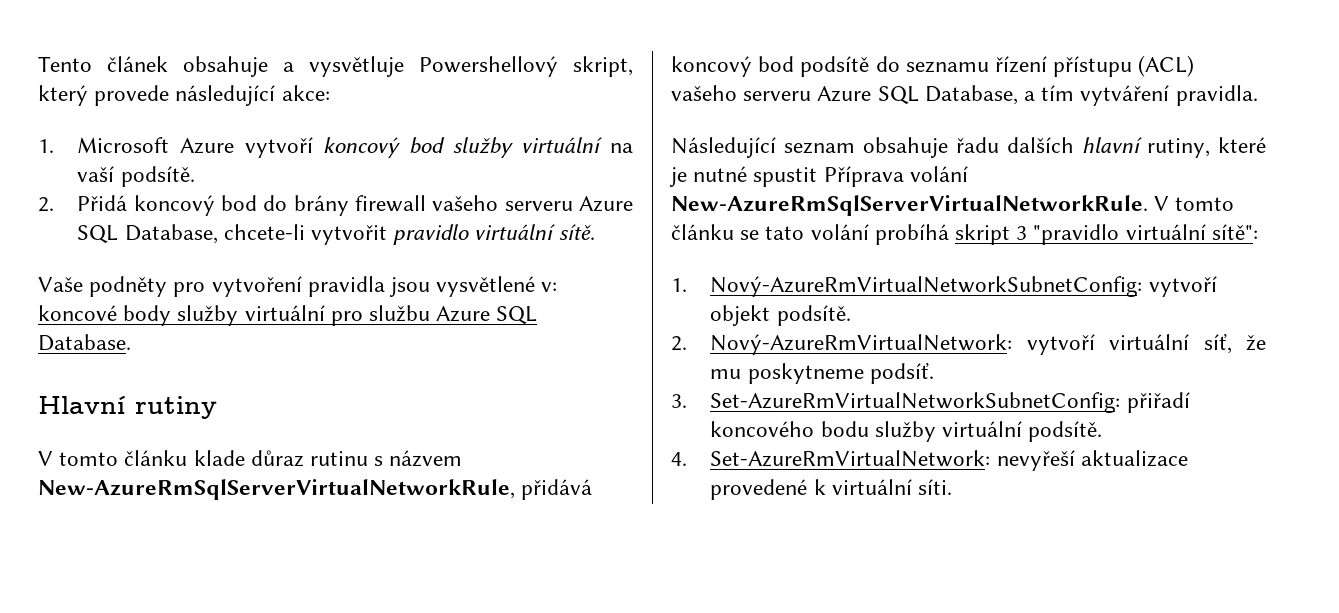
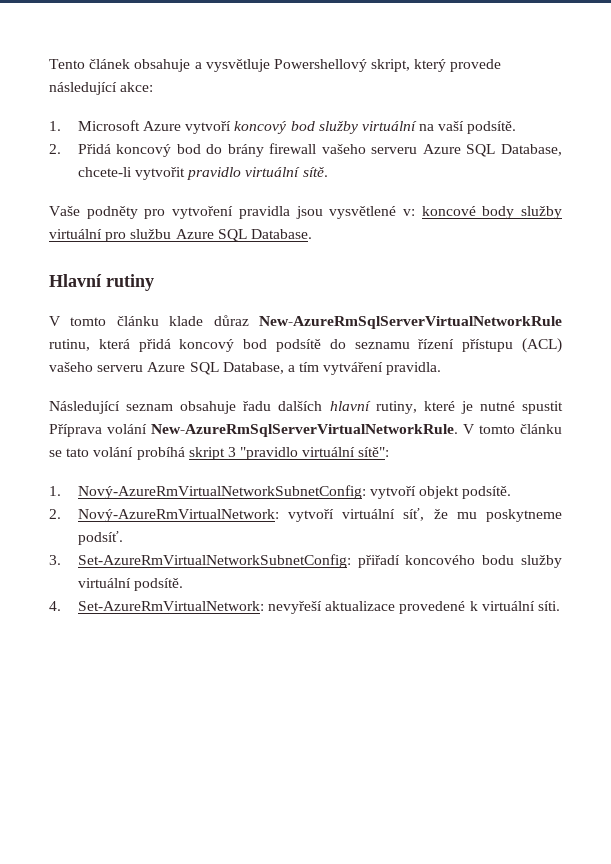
- V tomto článku klade důraz rutinu s názvem New-AzureRmSqlServerVirtualNetworkRule, přidává koncový bod podsítě do seznamu řízení přístupu (ACL) vašeho serveru Azure SQL Database, a tím vytváření pravidla.
+ V tomto článku klade důraz New-AzureRmSqlServerVirtualNetworkRule rutinu, která přidá koncový bod podsítě do seznamu řízení přístupu (ACL) vašeho serveru Azure SQL Database, a tím vytváření pravidla.

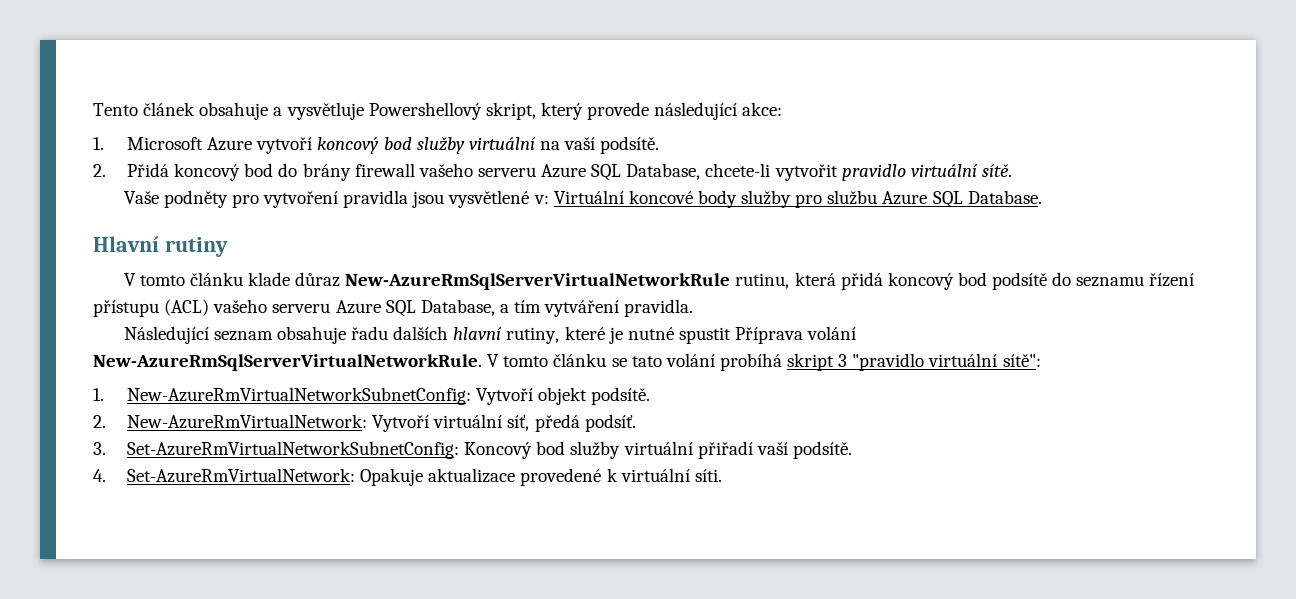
- Vaše podněty pro vytvoření pravidla jsou vysvětlené v: koncové body služby virtuální pro službu Azure SQL Database.
+ Vaše podněty pro vytvoření pravidla jsou vysvětlené v: Virtuální koncové body služby pro službu Azure SQL Database.
- 1. Nový-AzureRmVirtualNetworkSubnetConfig: vytvoří objekt podsítě.
+ 1. New-AzureRmVirtualNetworkSubnetConfig: Vytvoří objekt podsítě.
- 2. Nový-AzureRmVirtualNetwork: vytvoří virtuální síť, že mu poskytneme podsíť.
- 3. Set-AzureRmVirtualNetworkSubnetConfig: přiřadí koncového bodu služby virtuální podsítě.
+ 2. New-AzureRmVirtualNetwork: Vytvoří virtuální síť, předá podsíť.
+ 3. Set-AzureRmVirtualNetworkSubnetConfig: Koncový bod služby virtuální přiřadí vaší podsítě.
- 4. Set-AzureRmVirtualNetwork: nevyřeší aktualizace provedené k virtuální síti.
+ 4. Set-AzureRmVirtualNetwork: Opakuje aktualizace provedené k virtuální síti.

